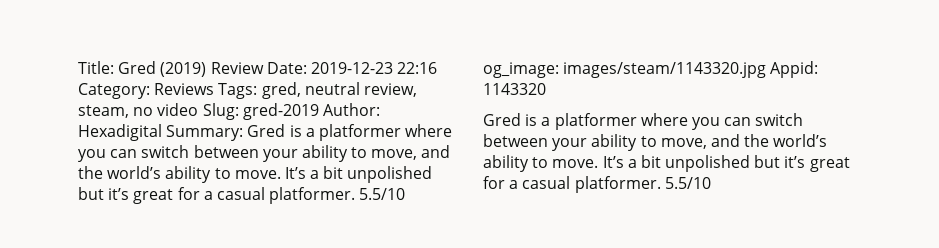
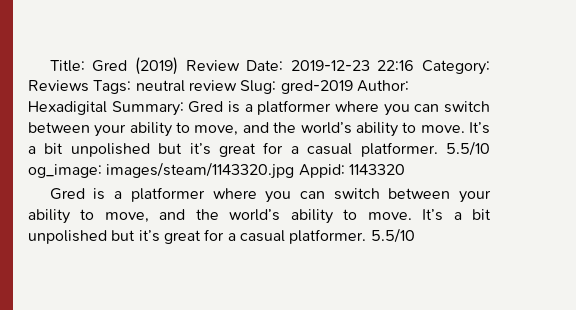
- Title: Gred (2019) Review Date: 2019-12-23 22:16 Category: Reviews Tags: gred, neutral review, steam, no video Slug: gred-2019 Author: Hexadigital Summary: Gred is a platformer where you can switch between your ability to move, and the world’s ability to move.
+ Title: Gred (2019) Review Date: 2019-12-23 22:16 Category: Reviews Tags: neutral review Slug: gred-2019 Author: Hexadigital Summary: Gred is a platformer where you can switch between your ability to move, and the world’s ability to move.

